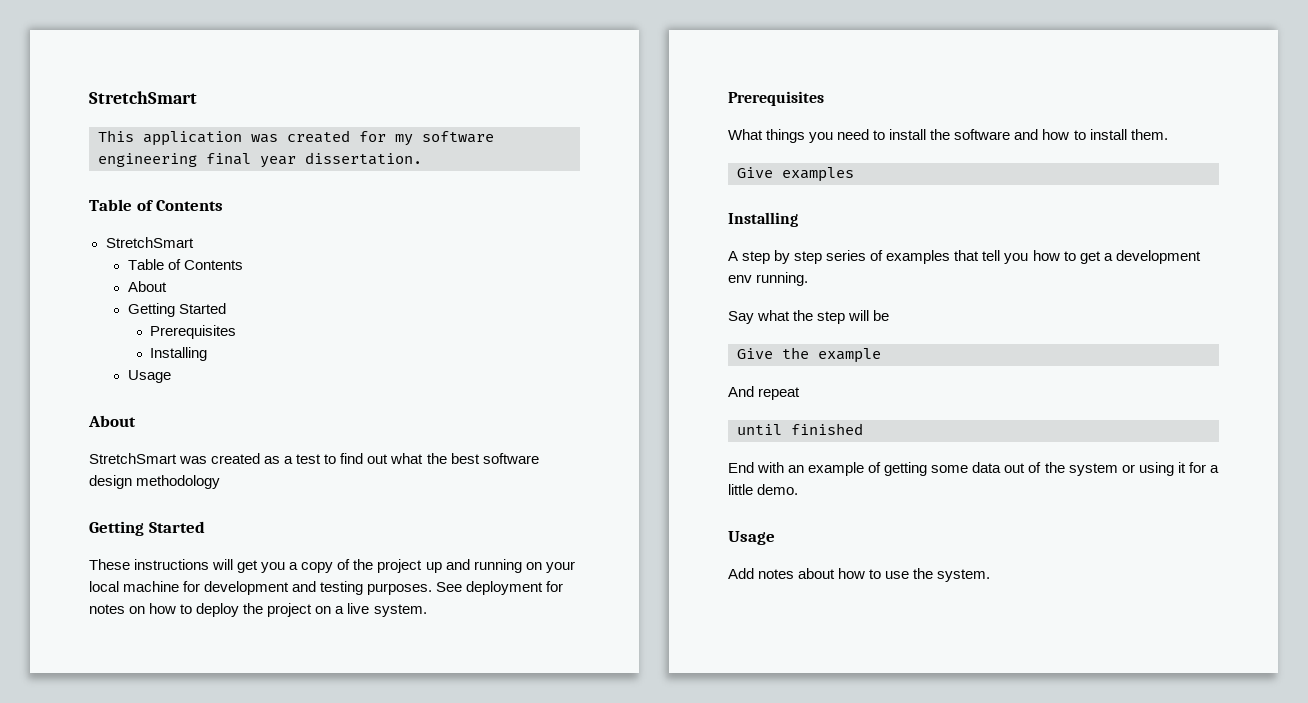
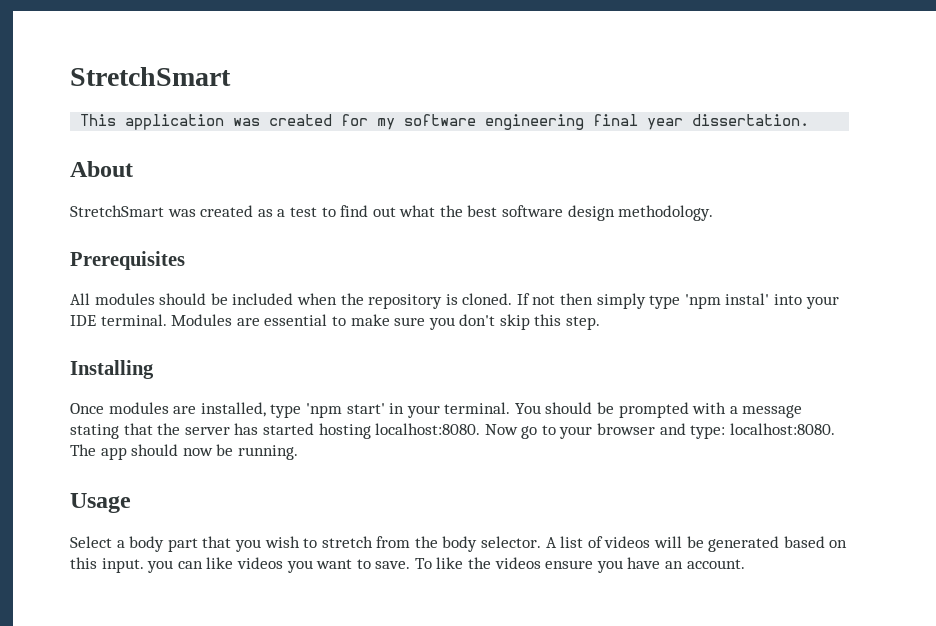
  This application was created for my software engineering final year dissertation.
- Table of Contents
- StretchSmart
- Table of Contents
- About
- Getting Started
- Prerequisites
- Installing
- Usage
- StretchSmart was created as a test to find out what the best software design methodology
- Getting Started
- These instructions will get you a copy of the project up and running on your local machine for development and testing purposes. See deployment for notes on how to deploy the project on a live system.
+ StretchSmart was created as a test to find out what the best software design methodology.
  Prerequisites
- What things you need to install the software and how to install them.
- Give examples
+ All modules should be included when the repository is cloned. If not then simply type 'npm instal' into your IDE terminal. Modules are essential to make sure you don't skip this step.
  Installing
- A step by step series of examples that tell you how to get a development env running.
- Say what the step will be
- Give the example
- And repeat
- until finished
- End with an example of getting some data out of the system or using it for a little demo.
+ Once modules are installed, type 'npm start' in your terminal. You should be prompted with a message stating that the server has started hosting localhost:8080. Now go to your browser and type: localhost:8080. The app should now be running.
  Usage
- Add notes about how to use the system.
+ Select a body part that you wish to stretch from the body selector. A list of videos will be generated based on this input. you can like videos you want to save. To like the videos ensure you have an account.

